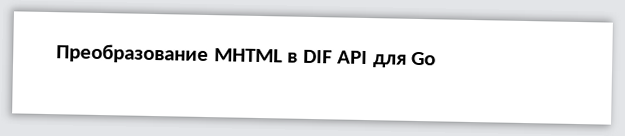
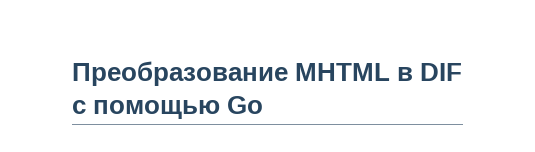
- Преобразование MHTML в DIF API для Go
+ Преобразование MHTML в DIF с помощью Go

